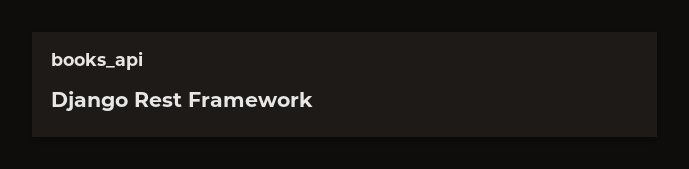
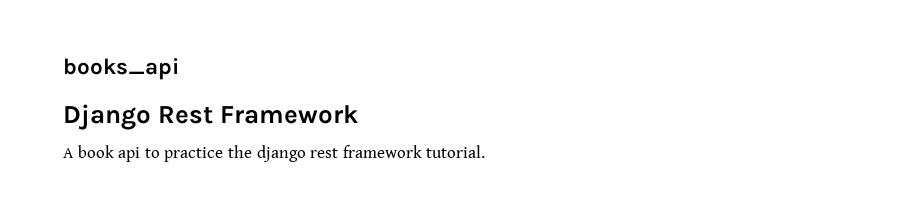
+ A book api to practice the django rest framework tutorial.

